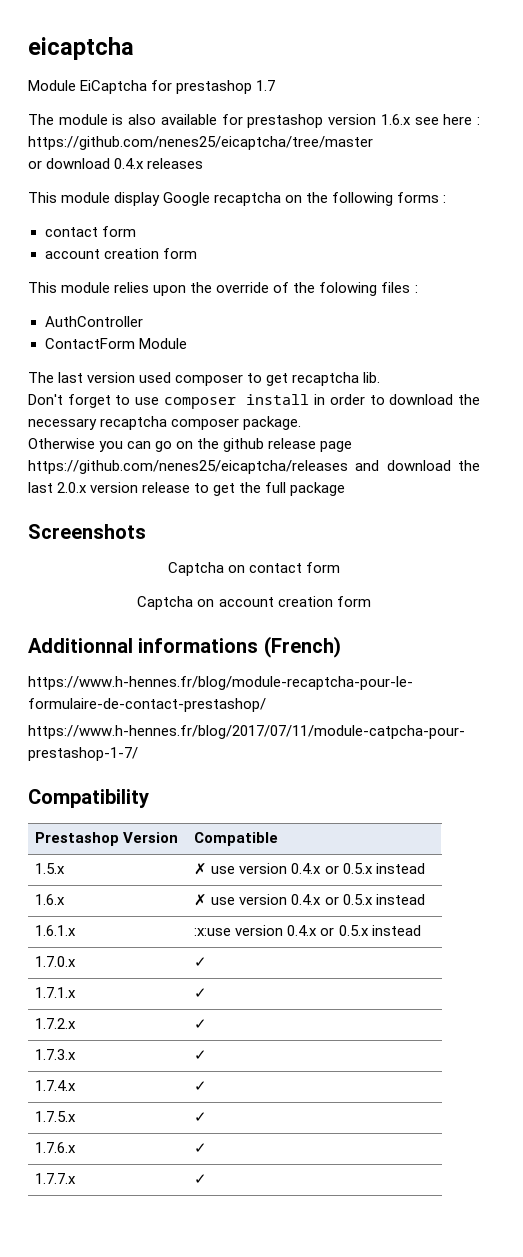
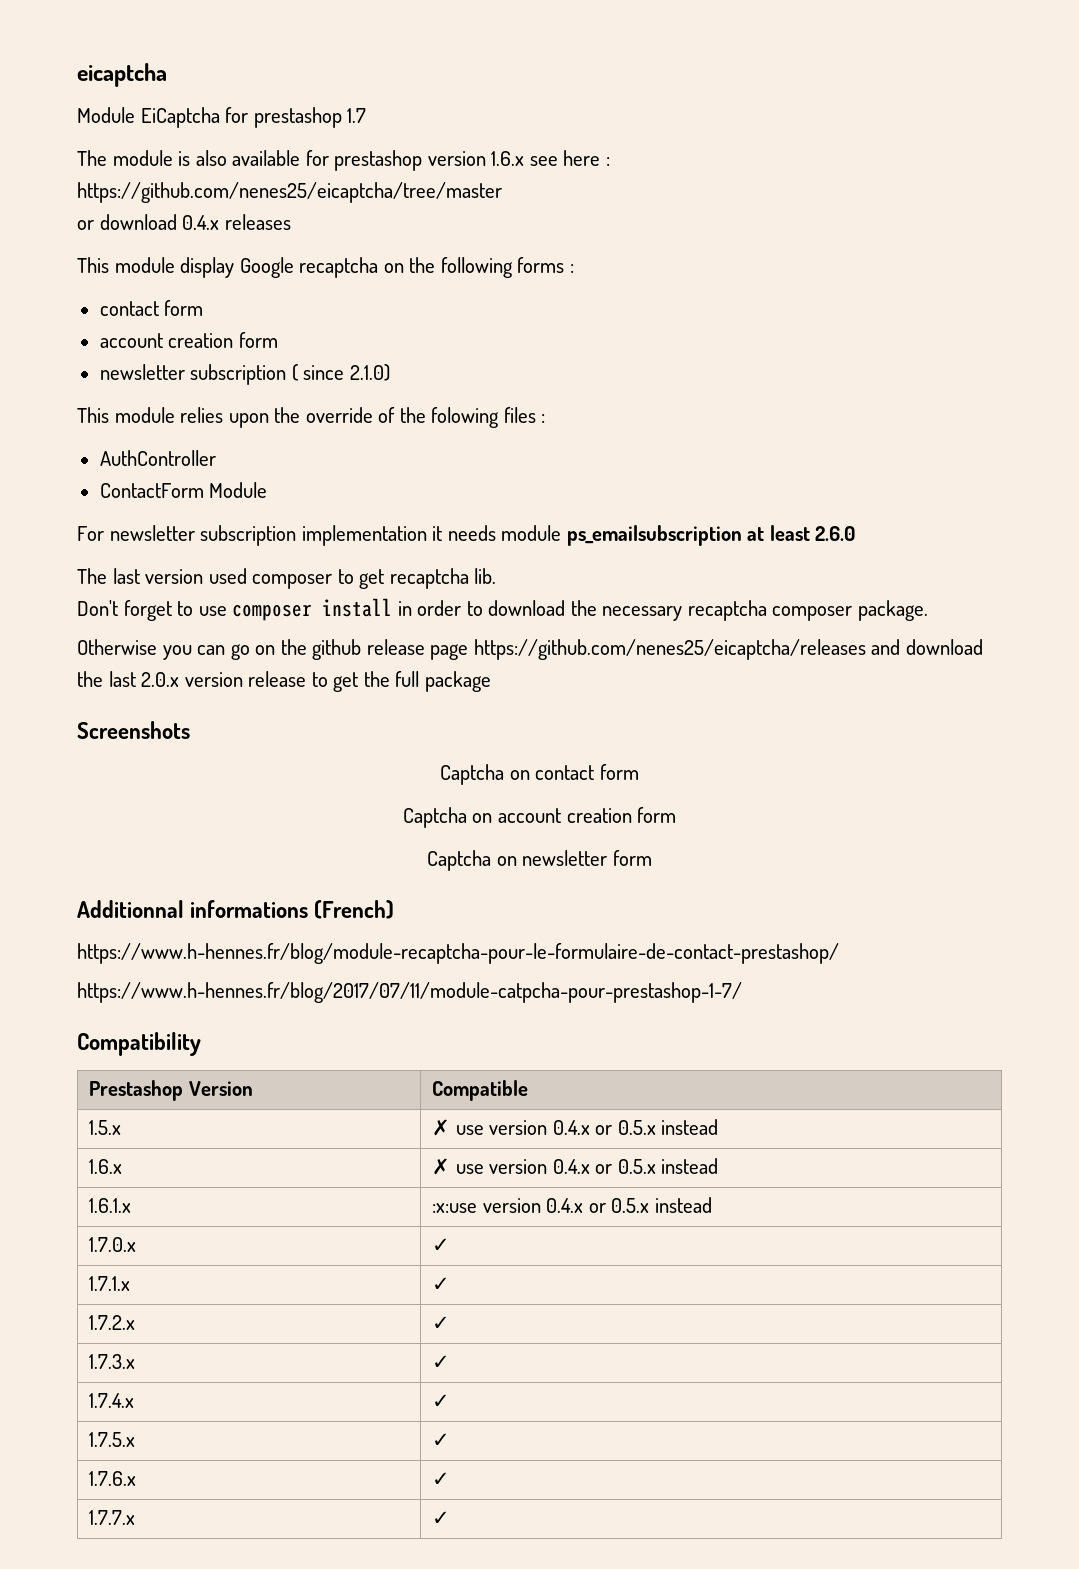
+ newsletter subscription ( since 2.1.0)
+ For newsletter subscription implementation it needs module ps_emailsubscription at least 2.6.0
+ Captcha on newsletter form

